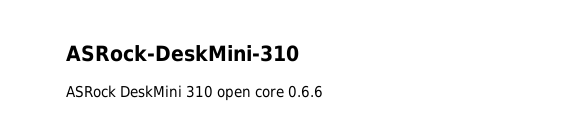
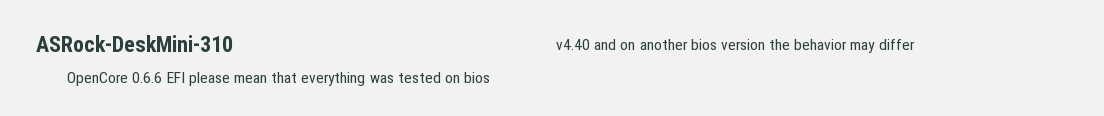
- ASRock DeskMini 310 open core 0.6.6
+ OpenCore 0.6.6 EFI please mean that everything was tested on bios v4.40 and on another bios version the behavior may differ

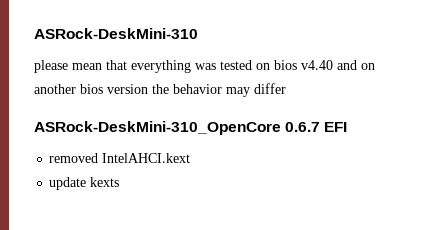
- OpenCore 0.6.6 EFI please mean that everything was tested on bios v4.40 and on another bios version the behavior may differ
+ please mean that everything was tested on bios v4.40 and on another bios version the behavior may differ
+ ASRock-DeskMini-310_OpenCore 0.6.7 EFI
+ removed IntelAHCI.kext
+ update kexts

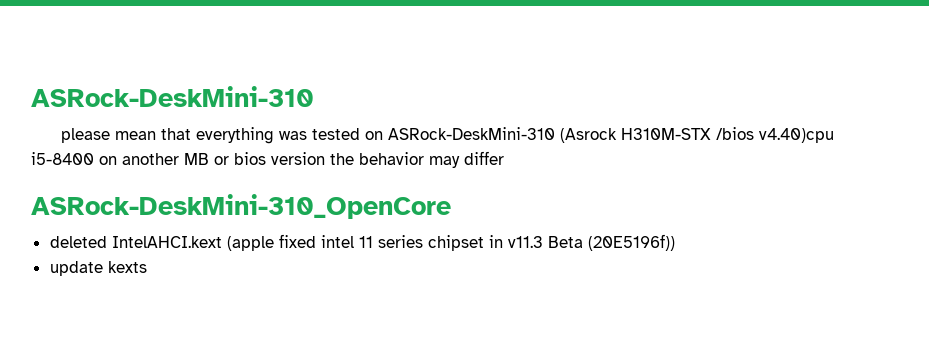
- please mean that everything was tested on bios v4.40 and on another bios version the behavior may differ
+ please mean that everything was tested on ASRock-DeskMini-310 (Asrock H310M-STX /bios v4.40)cpu i5-8400 on another MB or bios version the behavior may differ
- ASRock-DeskMini-310_OpenCore 0.6.7 EFI
- removed IntelAHCI.kext
+ ASRock-DeskMini-310_OpenCore
+ deleted IntelAHCI.kext (apple fixed intel 11 series chipset in v11.3 Beta (20E5196f))

